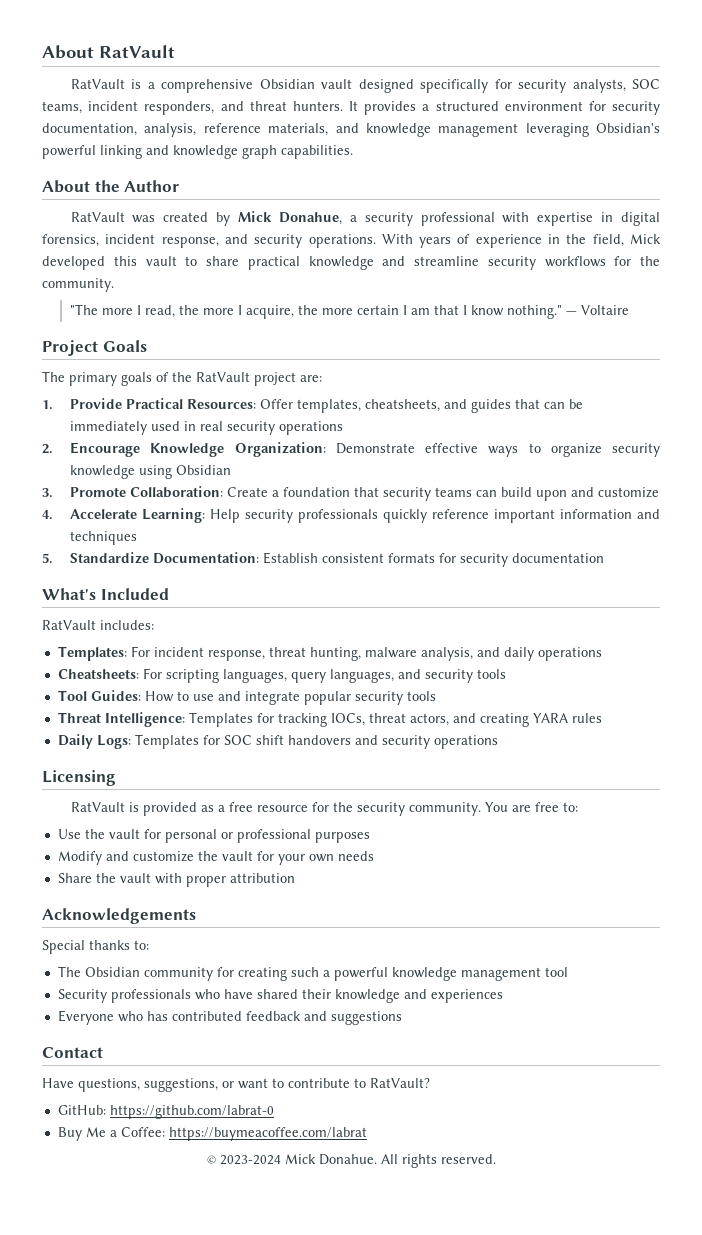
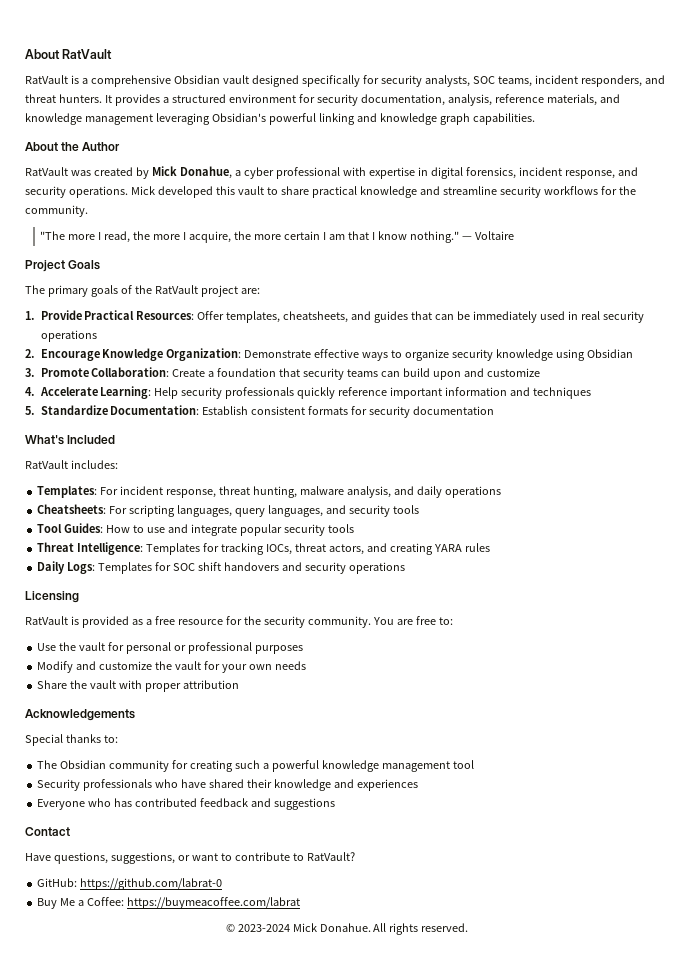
- RatVault was created by Mick Donahue, a security professional with expertise in digital forensics, incident response, and security operations.
+ RatVault was created by Mick Donahue, a cyber professional with expertise in digital forensics, incident response, and security operations.
- With years of experience in the field, Mick developed this vault to share practical knowledge and streamline security workflows for the community.
+ Mick developed this vault to share practical knowledge and streamline security workflows for the community.

